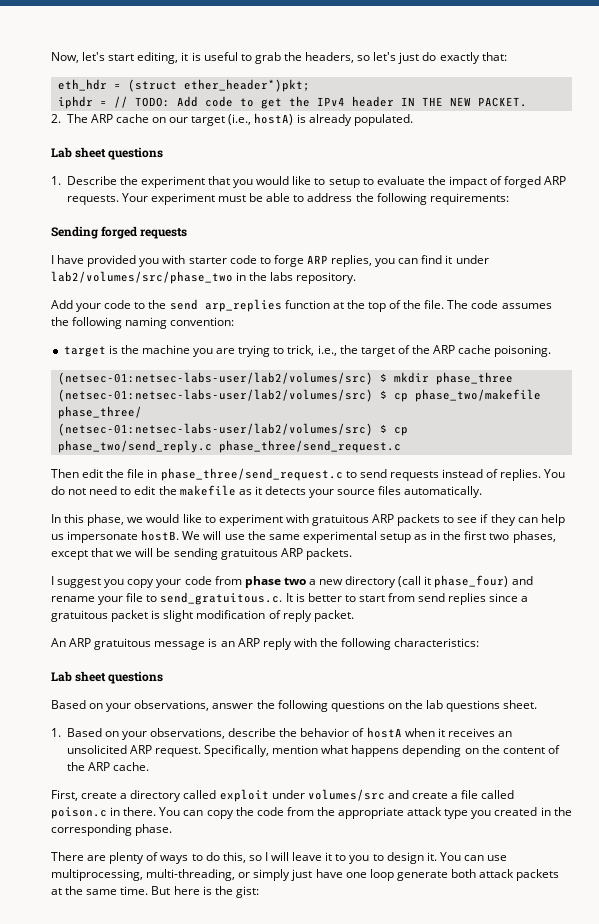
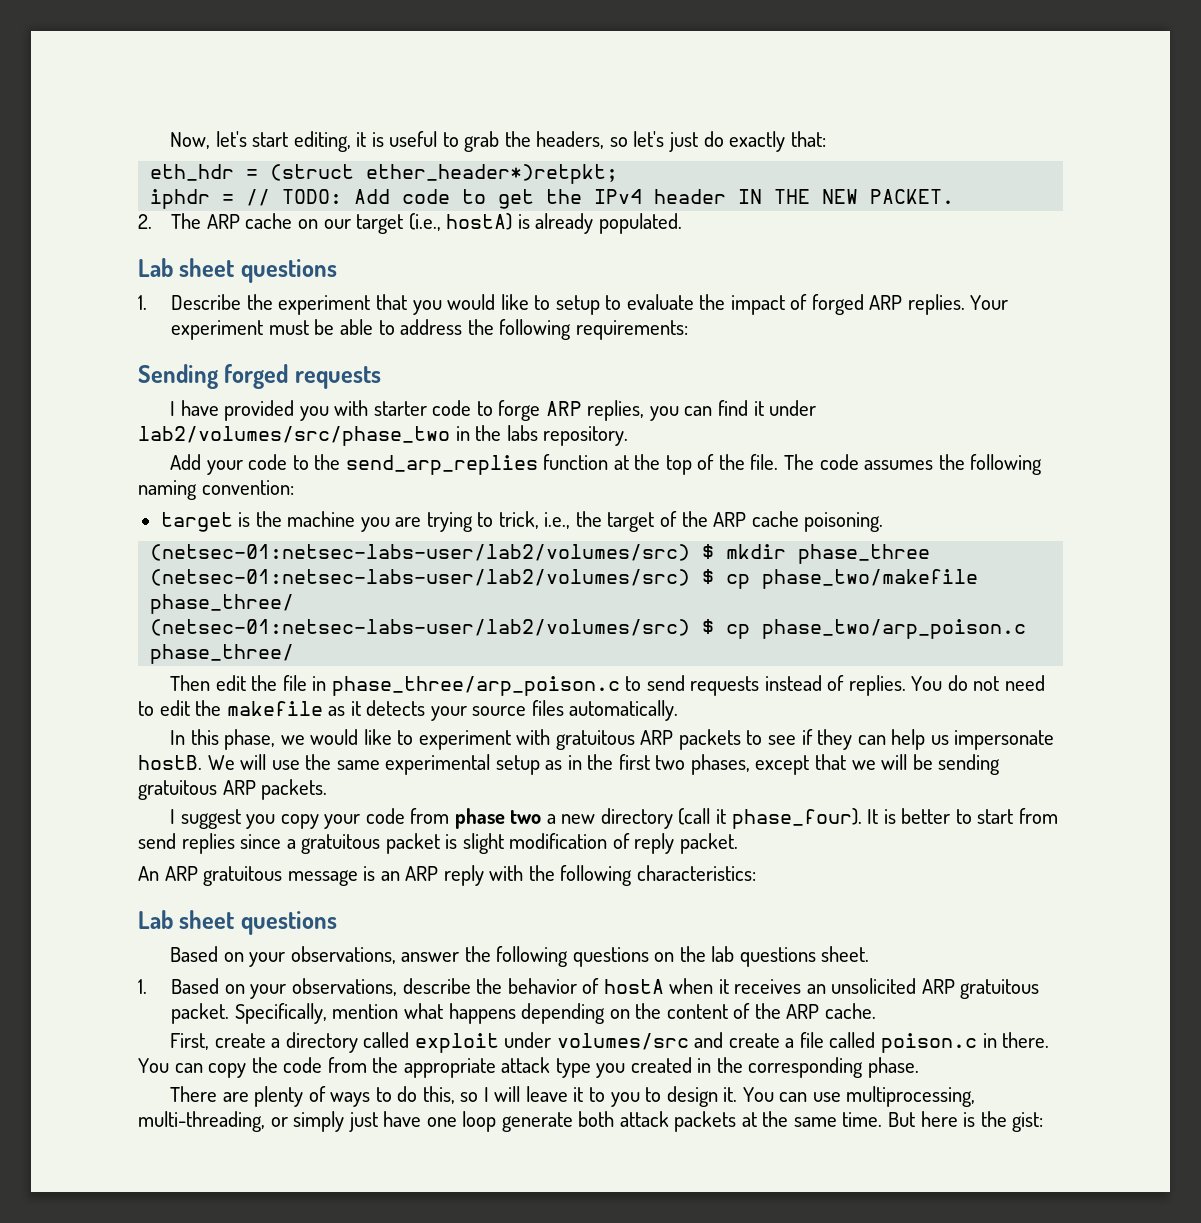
- eth_hdr = (struct ether_header*)pkt;
+ eth_hdr = (struct ether_header*)retpkt;
- 1. Describe the experiment that you would like to setup to evaluate the impact of forged ARP requests.
+ 1. Describe the experiment that you would like to setup to evaluate the impact of forged ARP replies.
- Add your code to the send arp_replies function at the top of the file.
+ Add your code to the send_arp_replies function at the top of the file.
- (netsec-01:netsec-labs-user/lab2/volumes/src) $ cp phase_two/send_reply.c phase_three/send_request.c
+ (netsec-01:netsec-labs-user/lab2/volumes/src) $ cp phase_two/arp_poison.c phase_three/
- Then edit the file in phase_three/send_request.c to send requests instead of replies.
+ Then edit the file in phase_three/arp_poison.c to send requests instead of replies.
- I suggest you copy your code from phase two a new directory (call it phase_four) and rename your file to send_gratuitous.c. It is better to start from send replies since a gratuitous packet is slight modification of reply packet.
+ I suggest you copy your code from phase two a new directory (call it phase_four). It is better to start from send replies since a gratuitous packet is slight modification of reply packet.
- 1. Based on your observations, describe the behavior of hostA when it receives an unsolicited ARP request.
+ 1. Based on your observations, describe the behavior of hostA when it receives an unsolicited ARP gratuitous packet.

